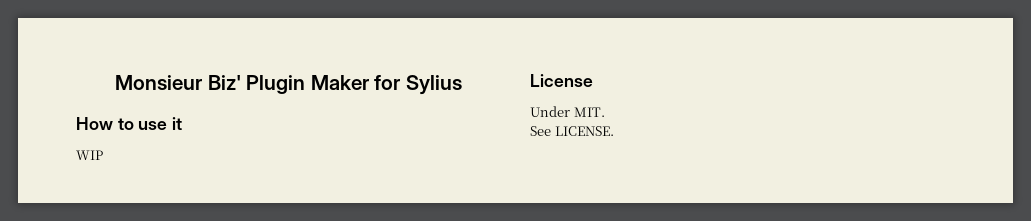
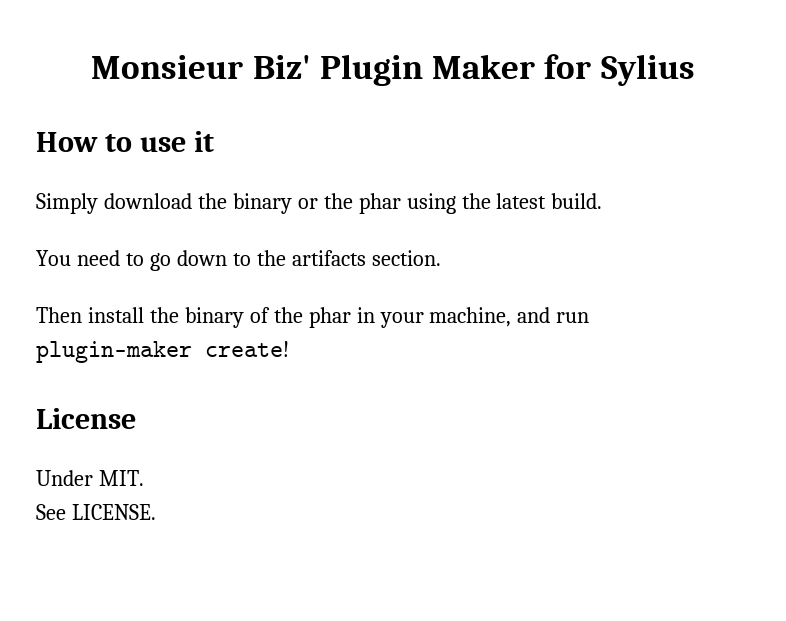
- WIP
+ Simply download the binary or the phar using the latest build.
+ You need to go down to the artifacts section.
+ Then install the binary of the phar in your machine, and run plugin-maker create!

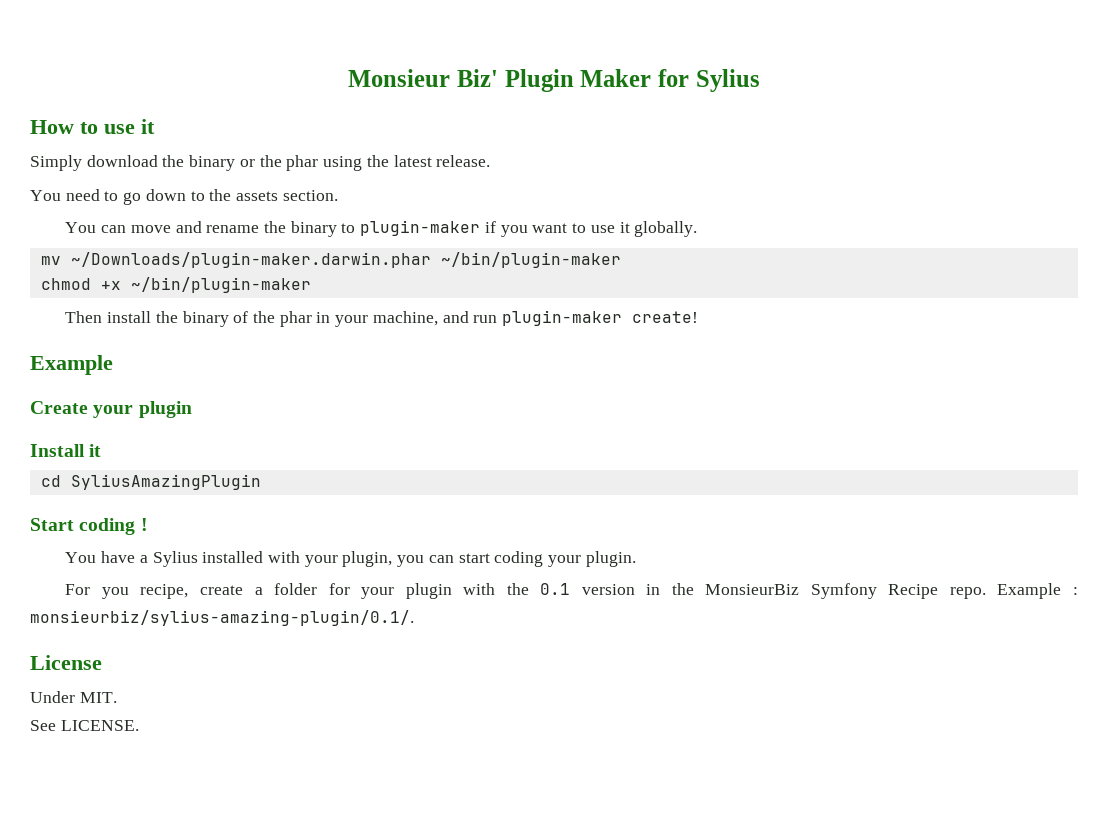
- Simply download the binary or the phar using the latest build.
+ Simply download the binary or the phar using the latest release.
- You need to go down to the artifacts section.
+ You need to go down to the assets section.
+ You can move and rename the binary to plugin-maker if you want to use it globally.
+ mv ~/Downloads/plugin-maker.darwin.phar ~/bin/plugin-maker
+ chmod +x ~/bin/plugin-maker
  Then install the binary of the phar in your machine, and run plugin-maker create!
+ Example
+ Create your plugin
+ Install it
+ cd SyliusAmazingPlugin
+ Start coding !
+ You have a Sylius installed with your plugin, you can start coding your plugin.
+ For you recipe, create a folder for your plugin with the 0.1 version in the MonsieurBiz Symfony Recipe repo. Example : monsieurbiz/sylius-amazing-plugin/0.1/.

